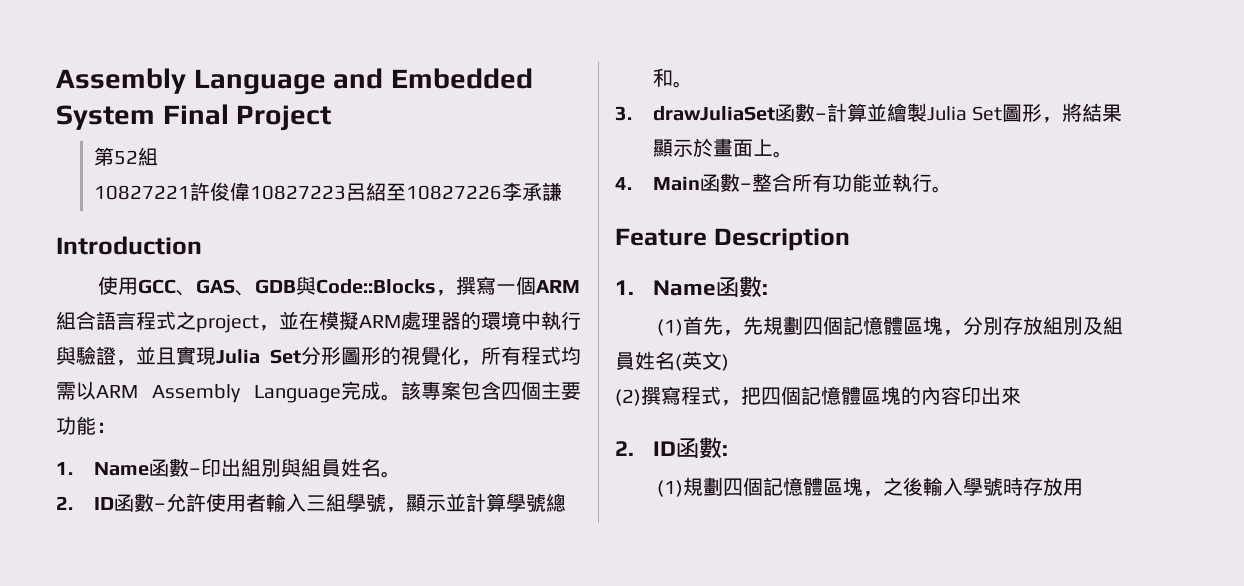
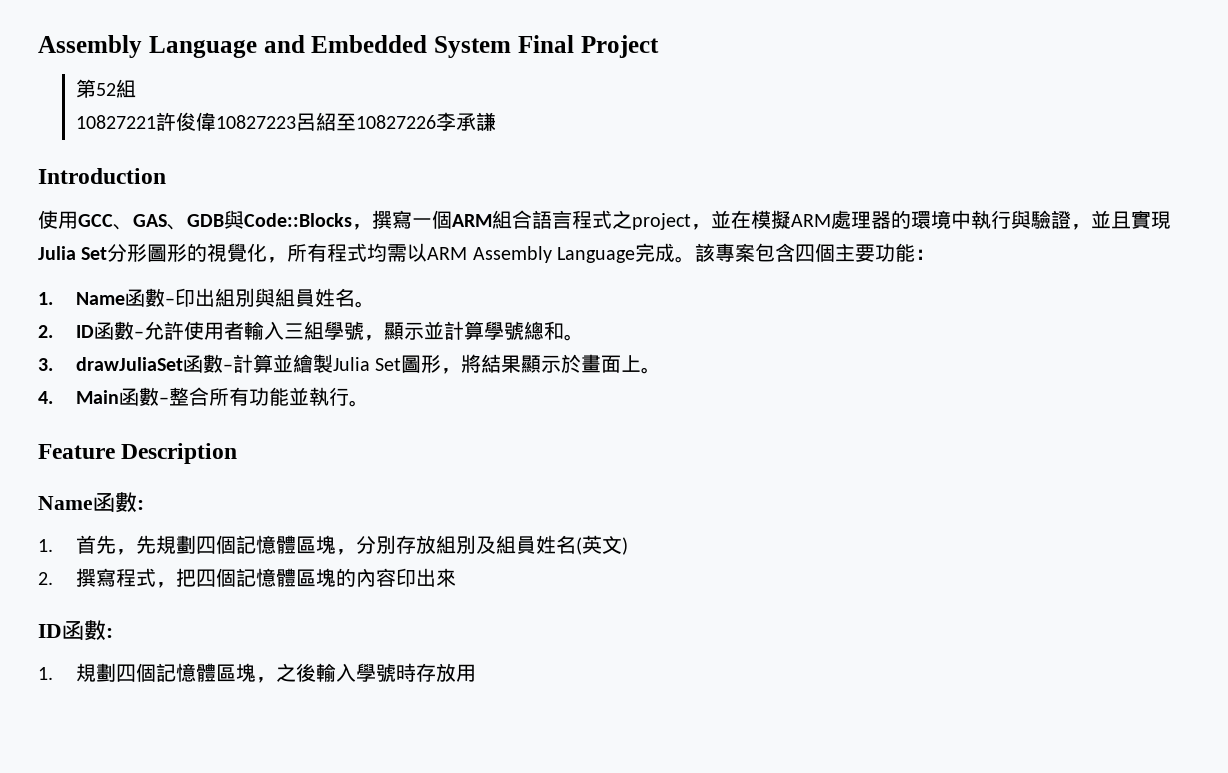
- 1. Name函數:
+ Name函數:
- (1)首先，先規劃四個記憶體區塊，分別存放組別及組員姓名(英文)
+ 1.首先，先規劃四個記憶體區塊，分別存放組別及組員姓名(英文)
- (2)撰寫程式，把四個記憶體區塊的內容印出來
+ 2.撰寫程式，把四個記憶體區塊的內容印出來
- 2. ID函數:
+ ID函數:
- (1)規劃四個記憶體區塊，之後輸入學號時存放用
+ 1.規劃四個記憶體區塊，之後輸入學號時存放用

